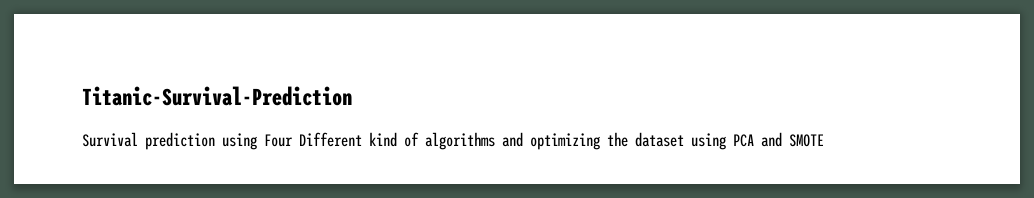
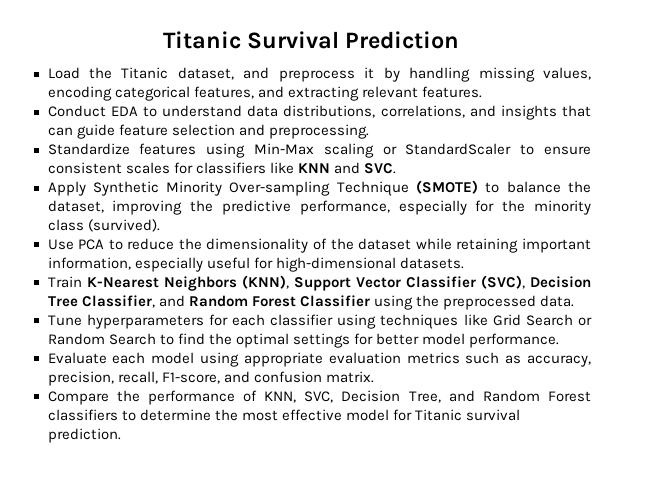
- Titanic-Survival-Prediction
- Survival prediction using Four Different kind of algorithms and optimizing the dataset using PCA and SMOTE
+ Titanic Survival Prediction
+ Load the Titanic dataset, and preprocess it by handling missing values, encoding categorical features, and extracting relevant features.
+ Conduct EDA to understand data distributions, correlations, and insights that can guide feature selection and preprocessing.
+ Standardize features using Min-Max scaling or StandardScaler to ensure consistent scales for classifiers like KNN and SVC.
+ Apply Synthetic Minority Over-sampling Technique (SMOTE) to balance the dataset, improving the predictive performance, especially for the minority class (survived).
+ Use PCA to reduce the dimensionality of the dataset while retaining important information, especially useful for high-dimensional datasets.
+ Train K-Nearest Neighbors (KNN), Support Vector Classifier (SVC), Decision Tree Classifier, and Random Forest Classifier using the preprocessed data.
+ Tune hyperparameters for each classifier using techniques like Grid Search or Random Search to find the optimal settings for better model performance.
+ Evaluate each model using appropriate evaluation metrics such as accuracy, precision, recall, F1-score, and confusion matrix.
+ Compare the performance of KNN, SVC, Decision Tree, and Random Forest classifiers to determine the most effective model for Titanic survival prediction.

